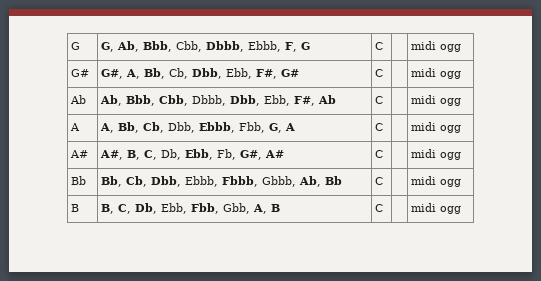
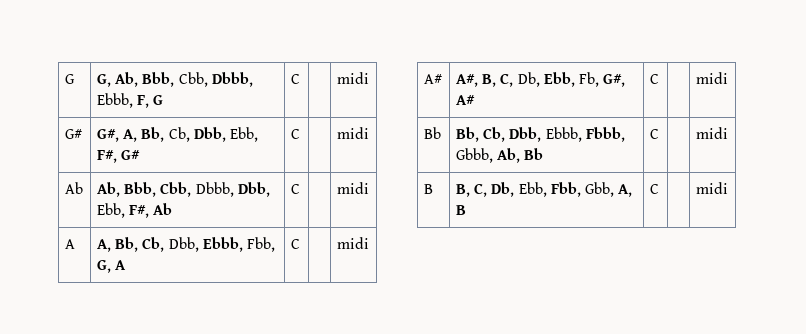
- G | G, Ab, Bbb, Cbb, Dbbb, Ebbb, F, G | C | | midi ogg
+ G | G, Ab, Bbb, Cbb, Dbbb, Ebbb, F, G | C | | midi
- G# | G#, A, Bb, Cb, Dbb, Ebb, F#, G# | C | | midi ogg
+ G# | G#, A, Bb, Cb, Dbb, Ebb, F#, G# | C | | midi
- Ab | Ab, Bbb, Cbb, Dbbb, Dbb, Ebb, F#, Ab | C | | midi ogg
+ Ab | Ab, Bbb, Cbb, Dbbb, Dbb, Ebb, F#, Ab | C | | midi
- A | A, Bb, Cb, Dbb, Ebbb, Fbb, G, A | C | | midi ogg
+ A | A, Bb, Cb, Dbb, Ebbb, Fbb, G, A | C | | midi
- A# | A#, B, C, Db, Ebb, Fb, G#, A# | C | | midi ogg
+ A# | A#, B, C, Db, Ebb, Fb, G#, A# | C | | midi
- Bb | Bb, Cb, Dbb, Ebbb, Fbbb, Gbbb, Ab, Bb | C | | midi ogg
+ Bb | Bb, Cb, Dbb, Ebbb, Fbbb, Gbbb, Ab, Bb | C | | midi
- B | B, C, Db, Ebb, Fbb, Gbb, A, B | C | | midi ogg
+ B | B, C, Db, Ebb, Fbb, Gbb, A, B | C | | midi

